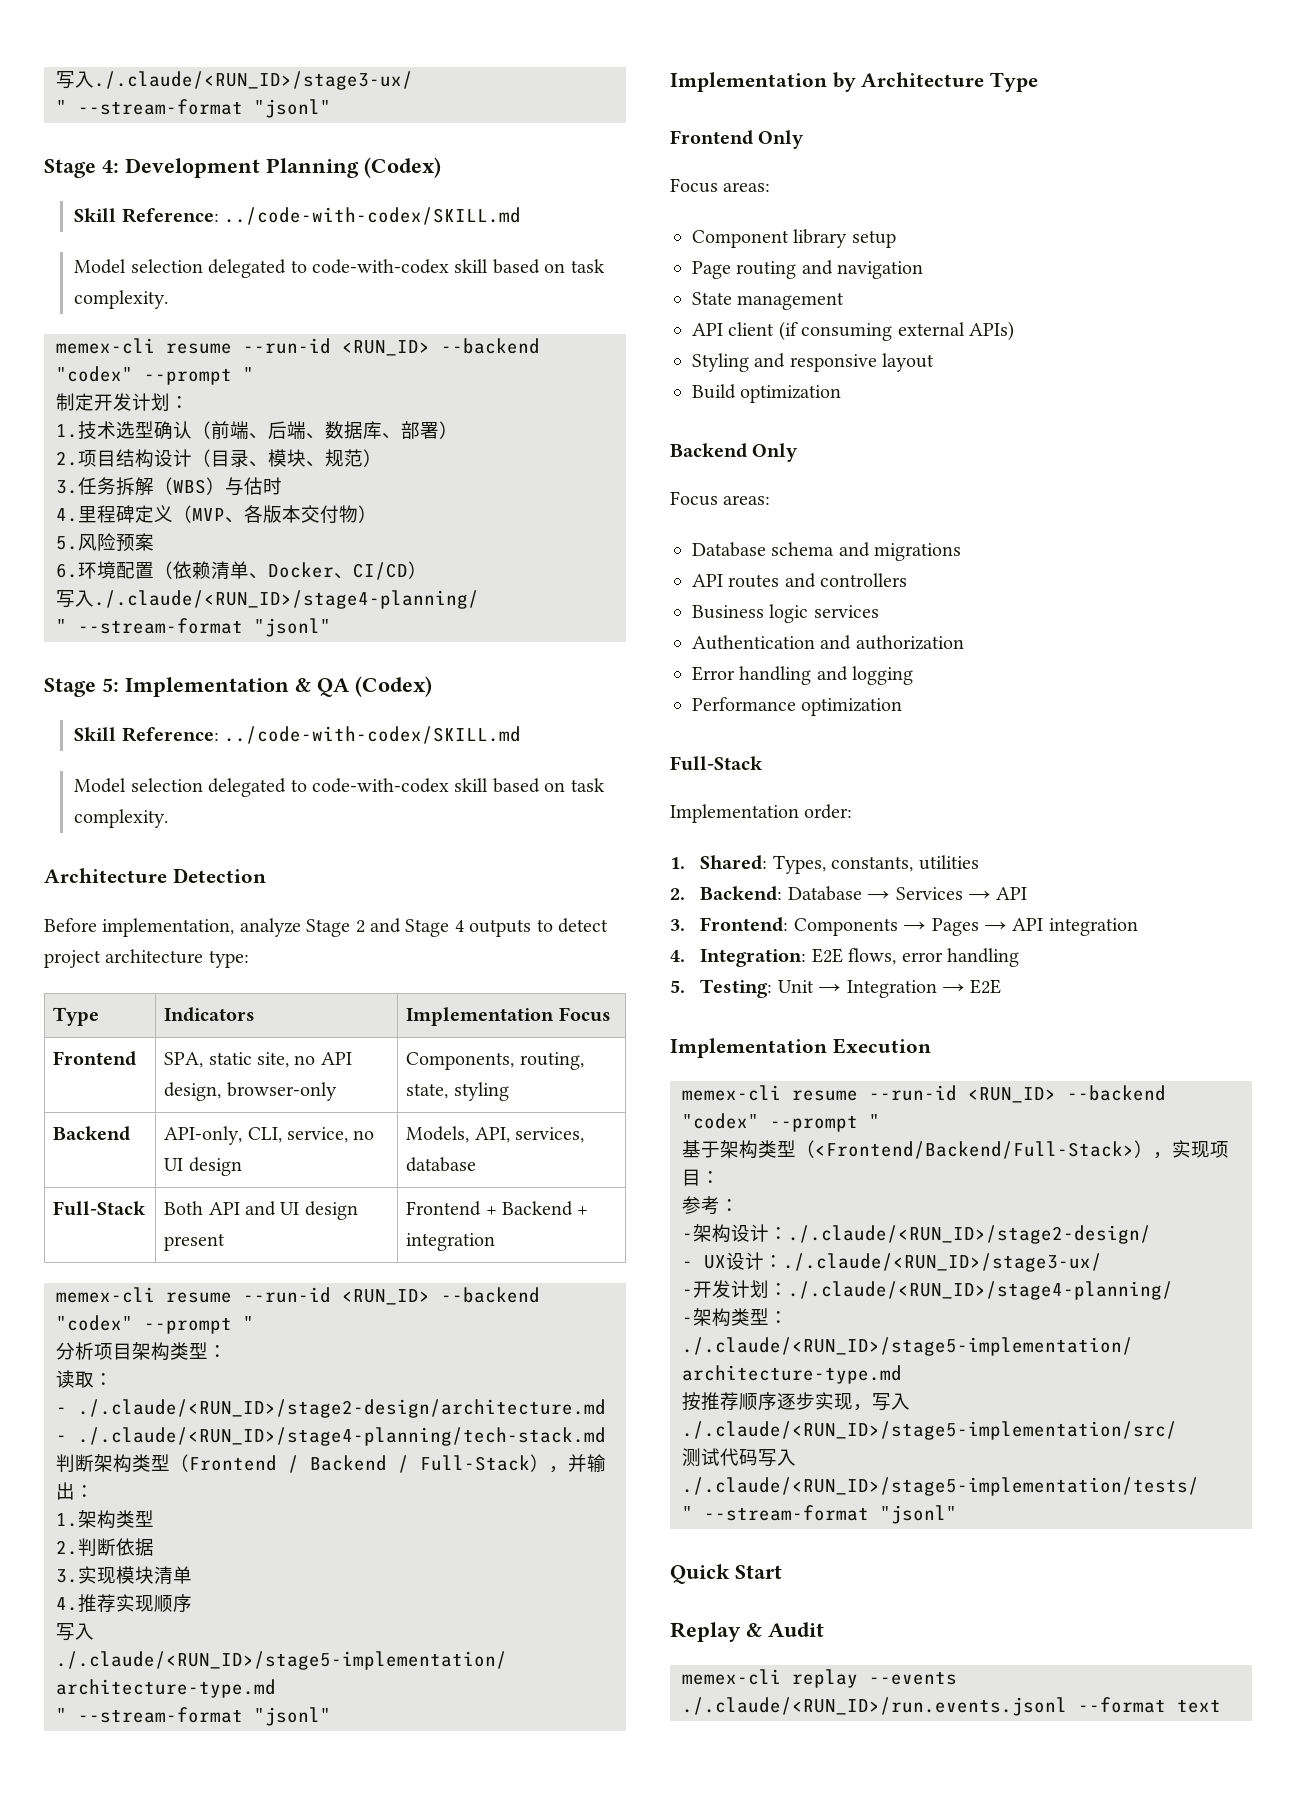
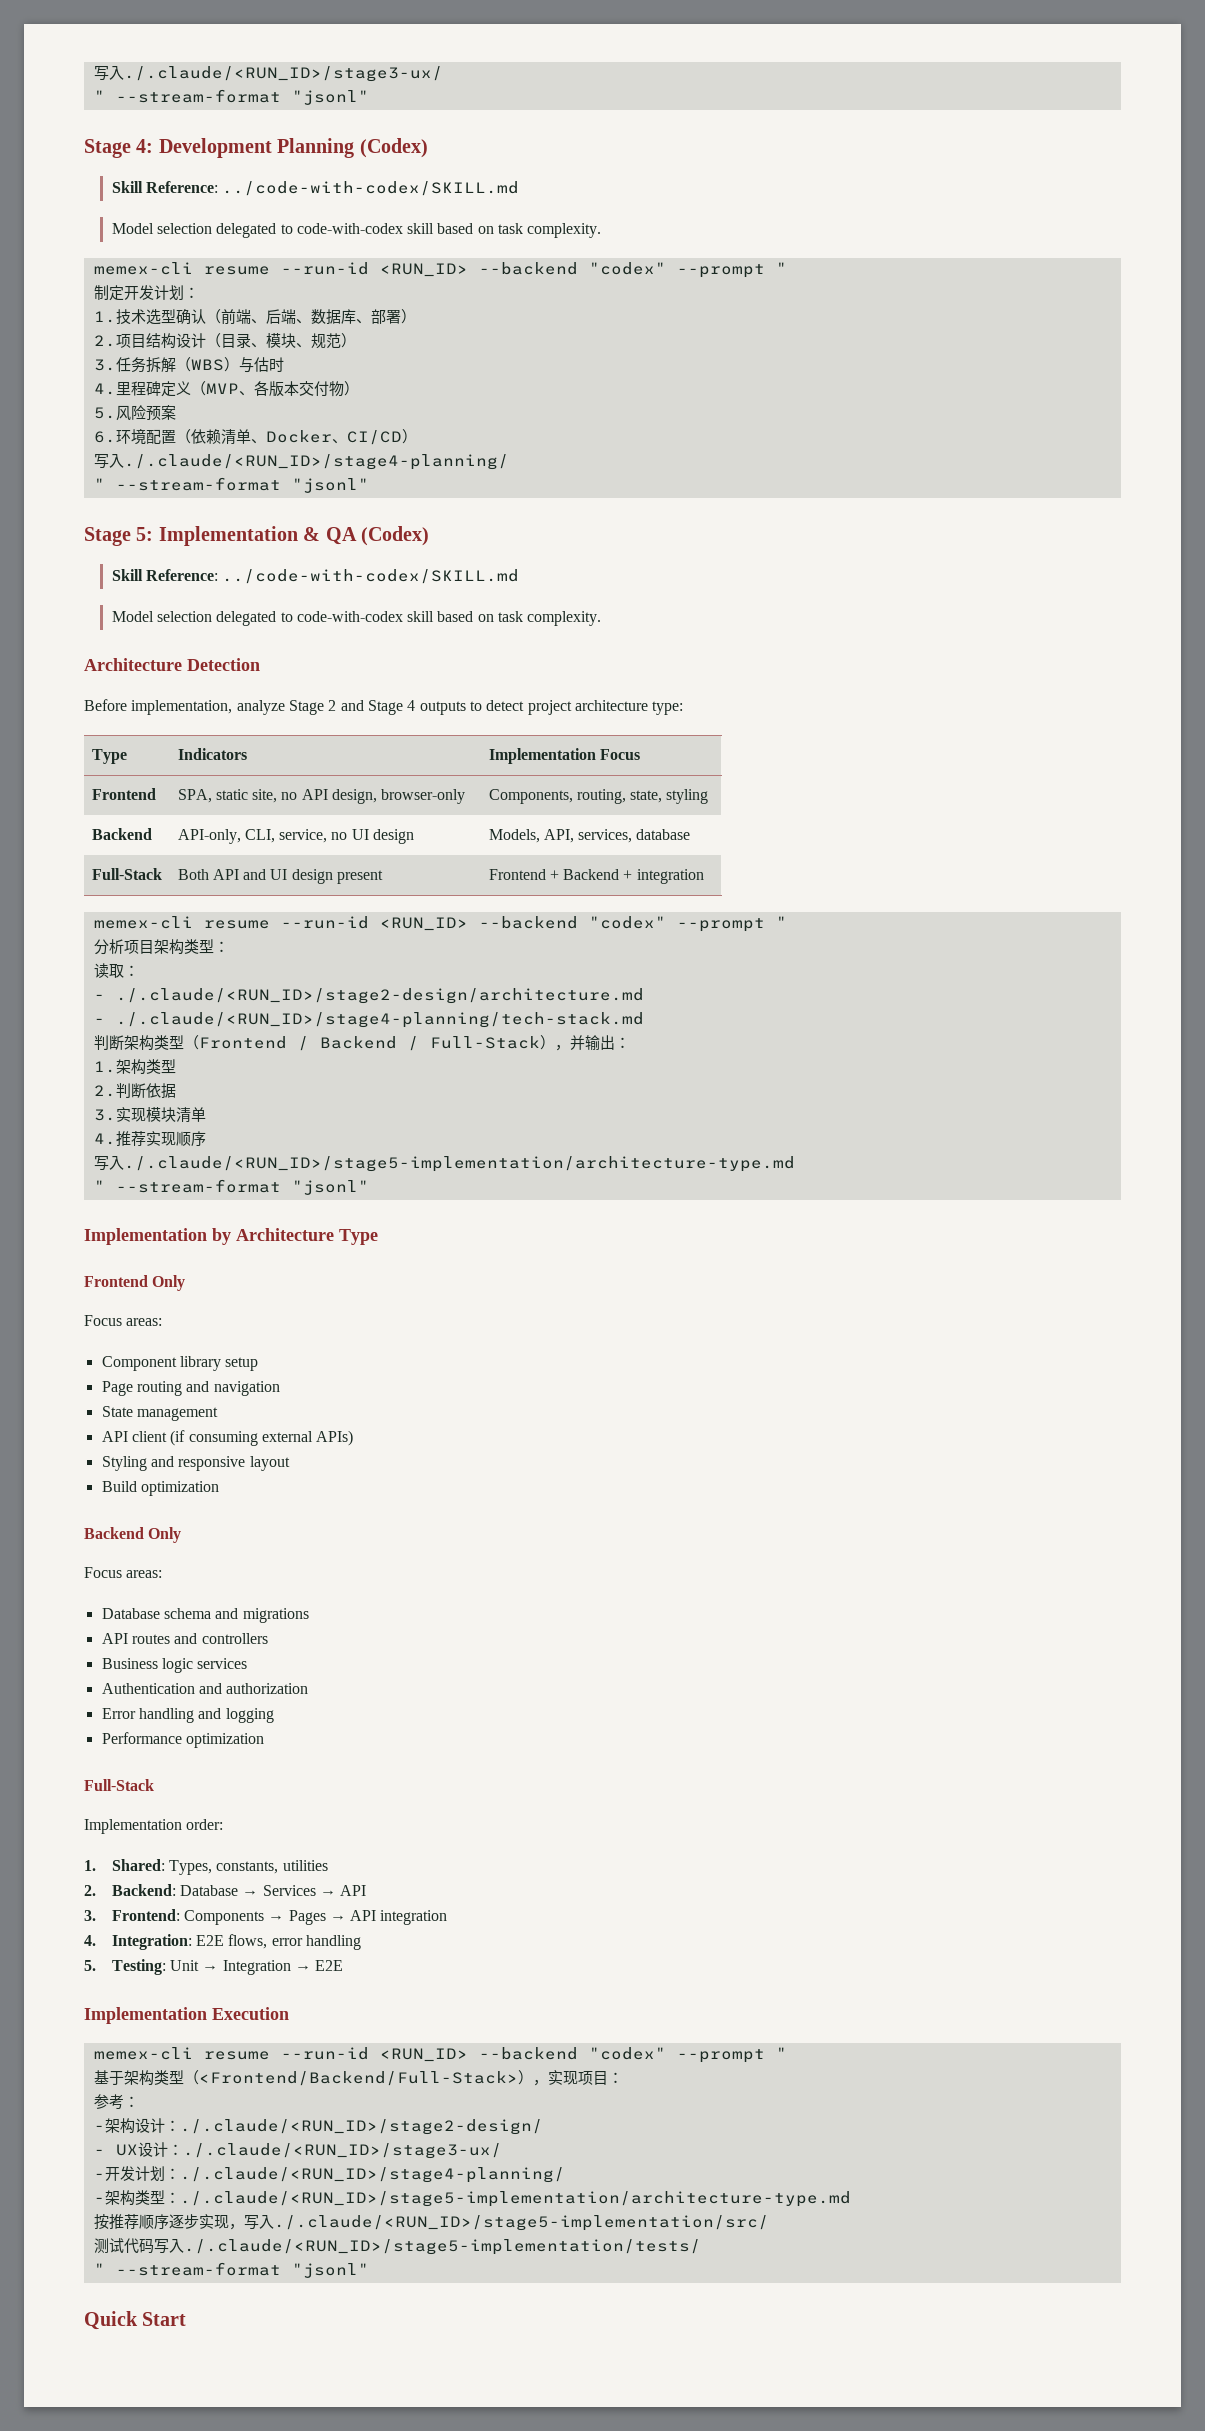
- Replay & Audit
- memex-cli replay --events ./.claude/<RUN_ID>/run.events.jsonl --format text

